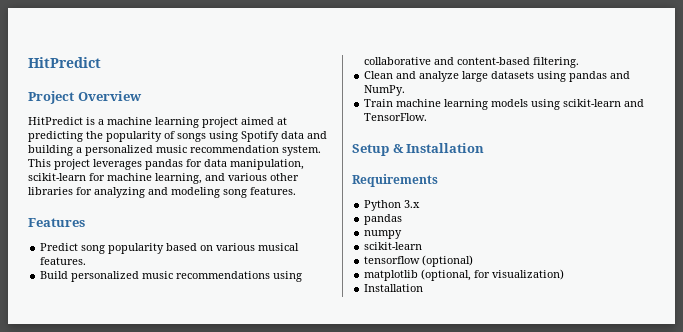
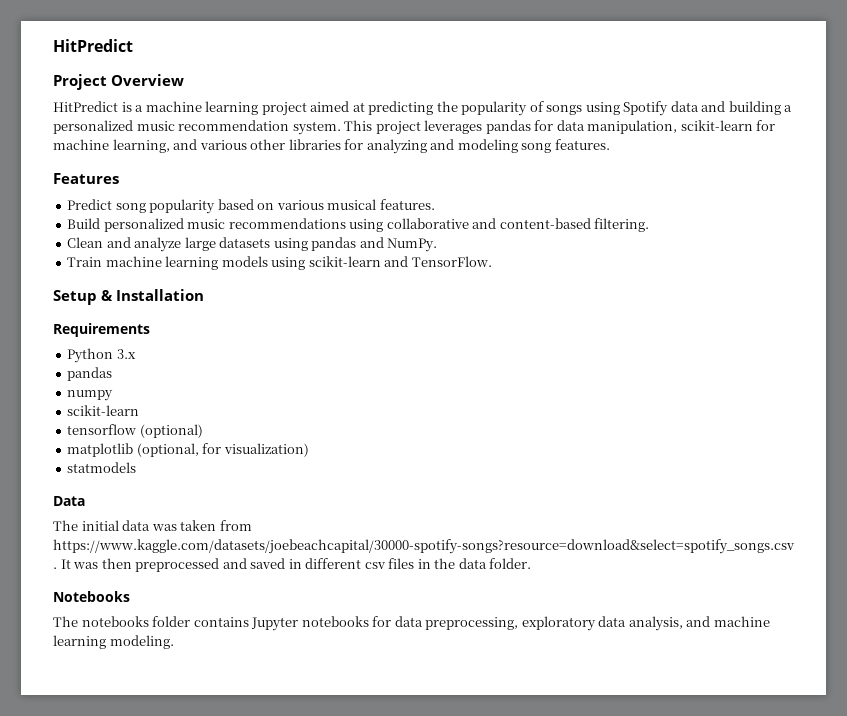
  matplotlib (optional, for visualization)
- Installation
+ statmodels
+ Data
+ The initial data was taken from https://www.kaggle.com/datasets/joebeachcapital/30000-spotify-songs?resource=download&select=spotify_songs.csv . It was then preprocessed and saved in different csv files in the data folder.
+ Notebooks
+ The notebooks folder contains Jupyter notebooks for data preprocessing, exploratory data analysis, and machine learning modeling.

